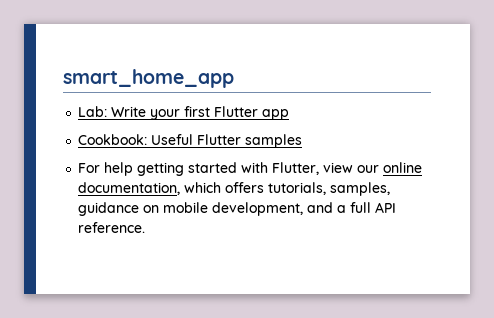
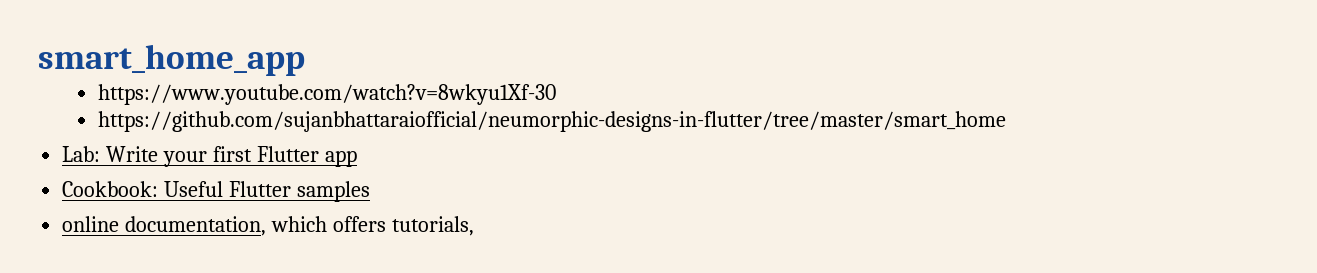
+ https://www.youtube.com/watch?v=8wkyu1Xf-30
+ https://github.com/sujanbhattaraiofficial/neumorphic-designs-in-flutter/tree/master/smart_home
- For help getting started with Flutter, view our online documentation, which offers tutorials, samples, guidance on mobile development, and a full API reference.
+ online documentation, which offers tutorials,

